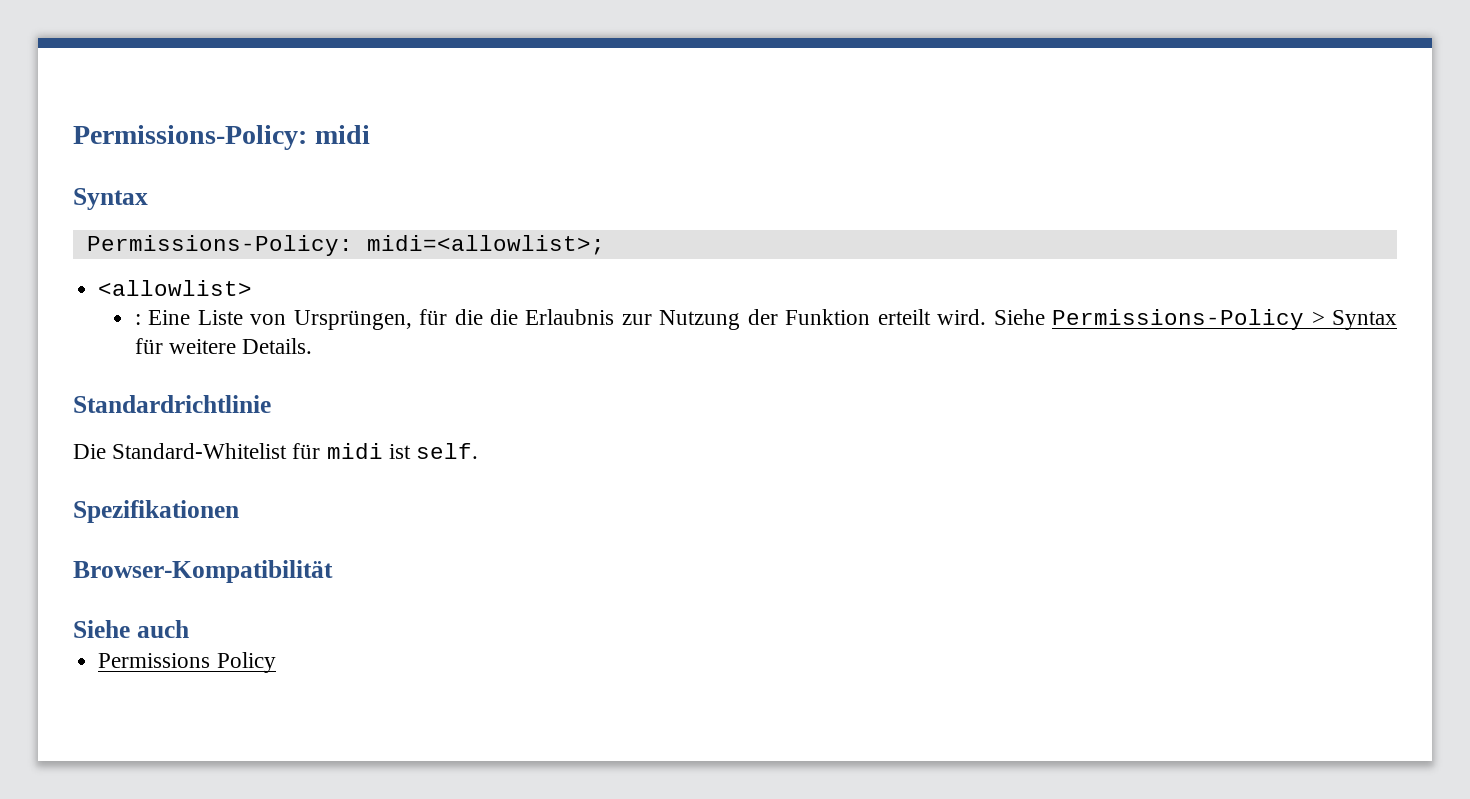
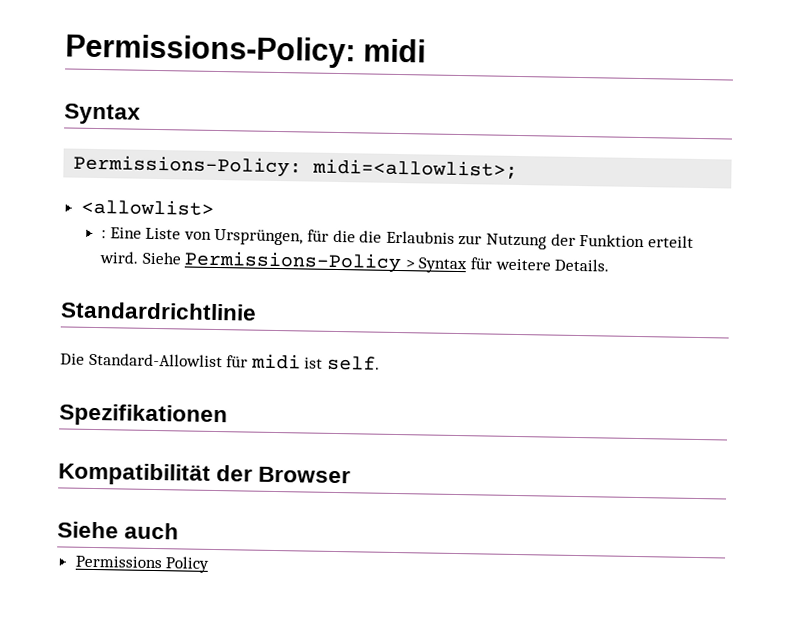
- Die Standard-Whitelist für midi ist self.
+ Die Standard-Allowlist für midi ist self.
- Browser-Kompatibilität
+ Kompatibilität der Browser

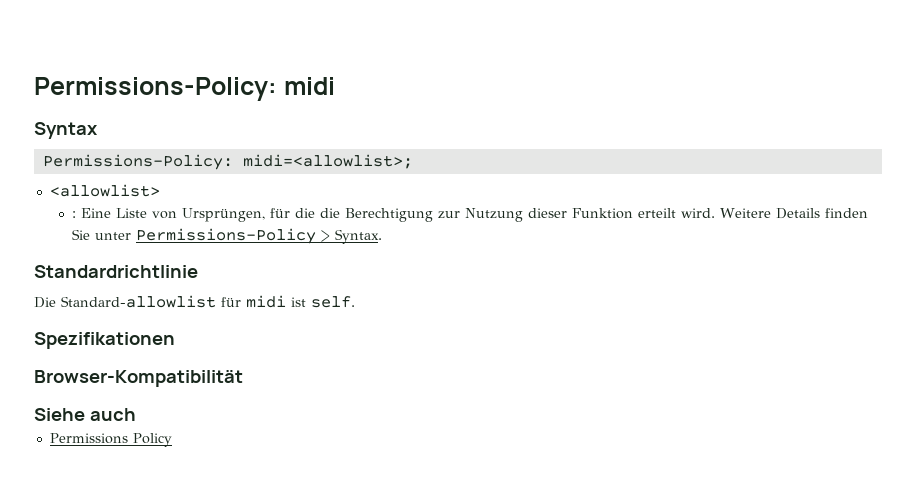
- : Eine Liste von Ursprüngen, für die die Erlaubnis zur Nutzung der Funktion erteilt wird.
+ : Eine Liste von Ursprüngen, für die die Berechtigung zur Nutzung dieser Funktion erteilt wird.
- Siehe Permissions-Policy > Syntax für weitere Details.
+ Weitere Details finden Sie unter Permissions-Policy > Syntax.
- Die Standard-Allowlist für midi ist self.
+ Die Standard-allowlist für midi ist self.
- Kompatibilität der Browser
+ Browser-Kompatibilität

